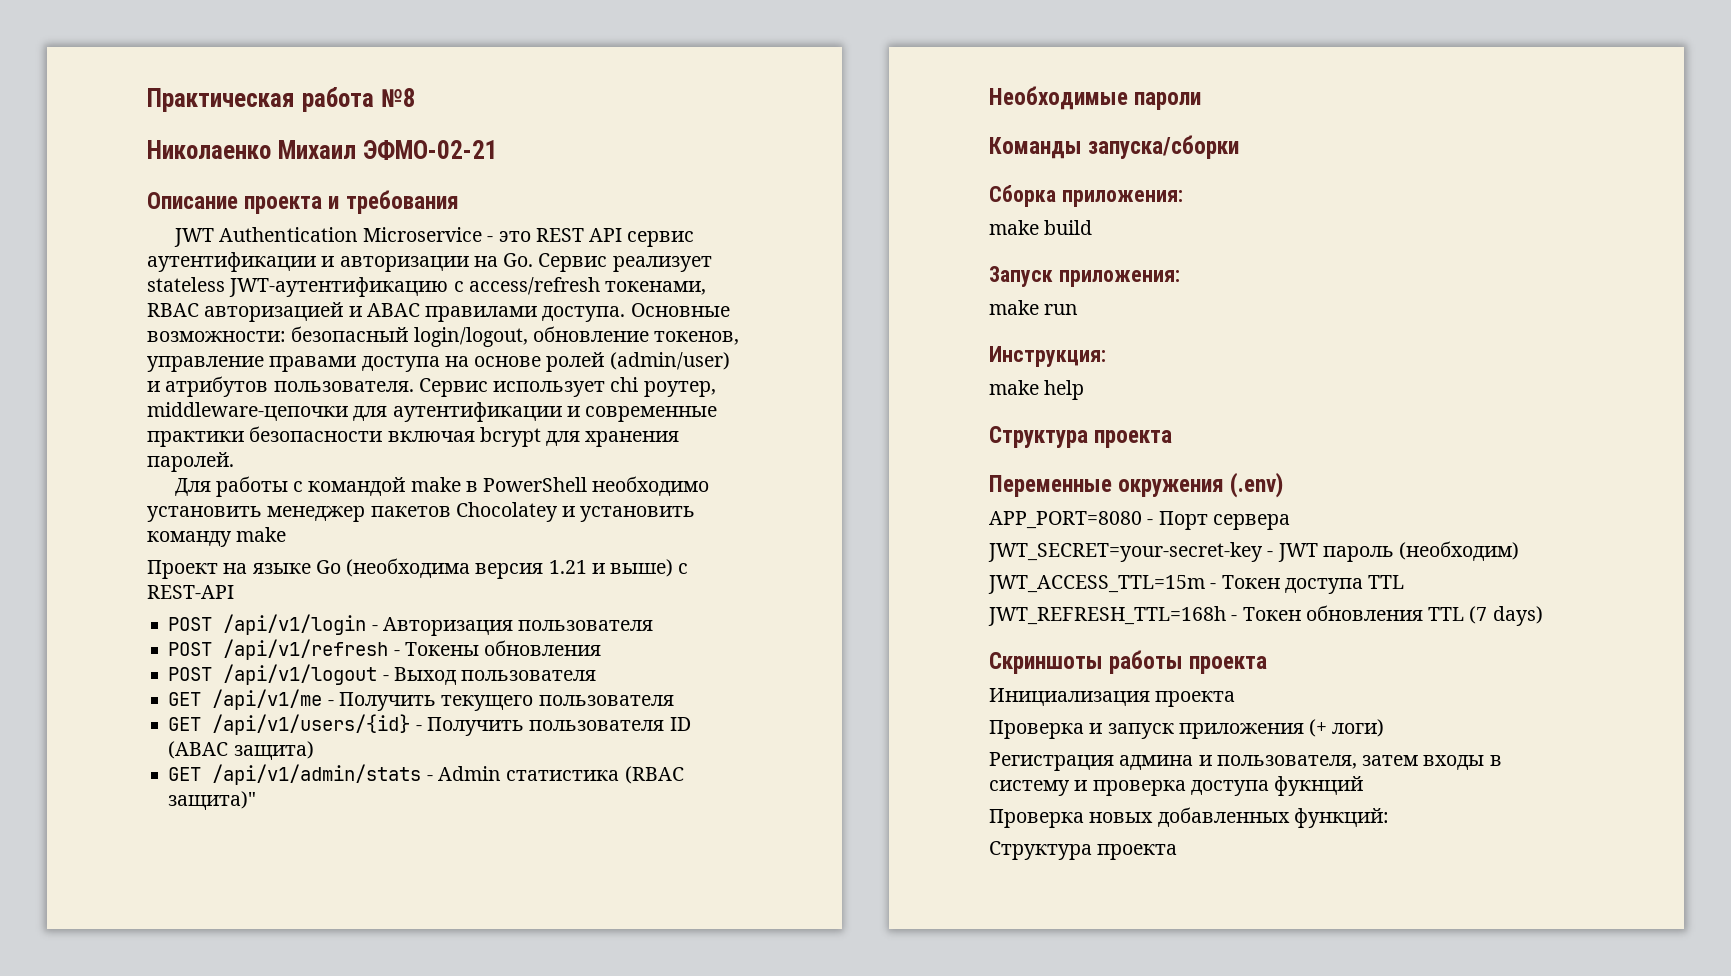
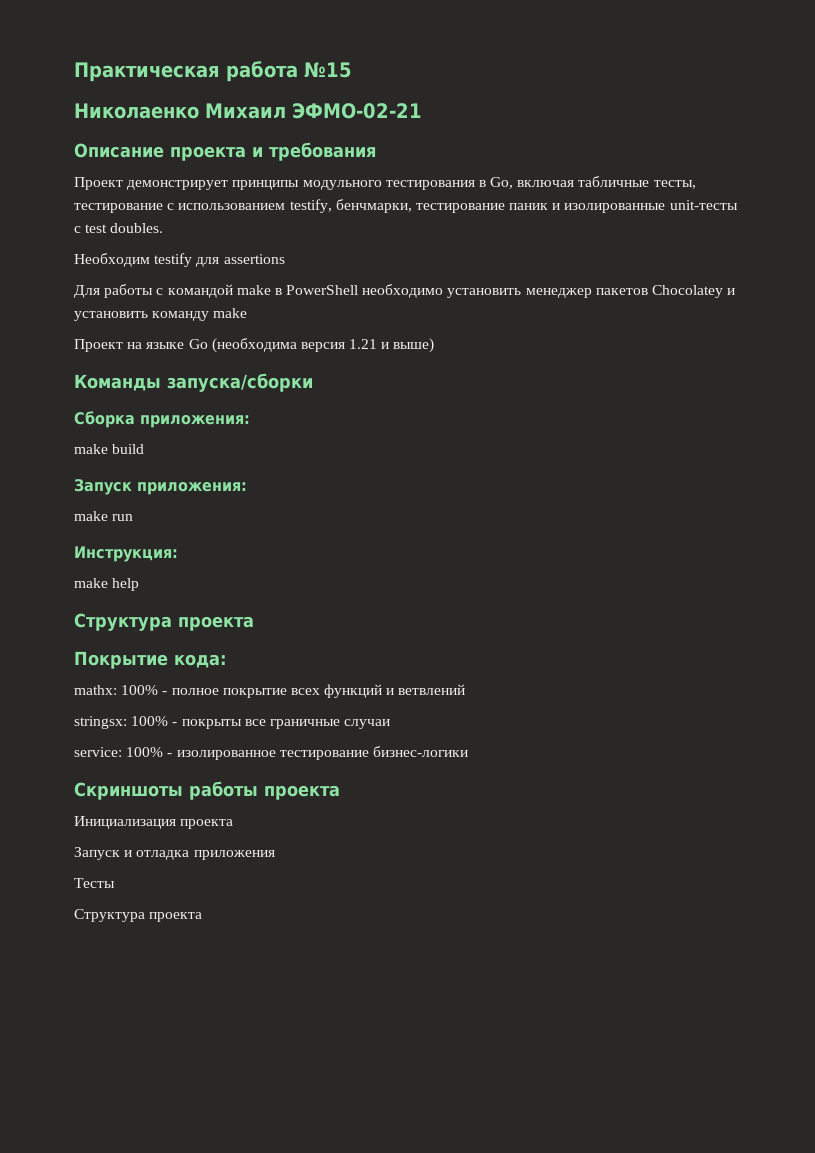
- Практическая работа №8
+ Практическая работа №15
- JWT Authentication Microservice - это REST API сервис аутентификации и авторизации на Go. Сервис реализует stateless JWT-аутентификацию с access/refresh токенами, RBAC авторизацией и ABAC правилами доступа. Основные возможности: безопасный login/logout, обновление токенов, управление правами доступа на основе ролей (admin/user) и атрибутов пользователя. Сервис использует chi роутер, middleware-цепочки для аутентификации и современные практики безопасности включая bcrypt для хранения паролей.
+ Проект демонстрирует принципы модульного тестирования в Go, включая табличные тесты, тестирование с использованием testify, бенчмарки, тестирование паник и изолированные unit-тесты с test doubles.
+ Необходим testify для assertions
- Проект на языке Go (необходима версия 1.21 и выше) с REST-API
- POST /api/v1/login - Авторизация пользователя
- POST /api/v1/refresh - Токены обновления
- POST /api/v1/logout - Выход пользователя
- GET /api/v1/me - Получить текущего пользователя
- GET /api/v1/users/{id} - Получить пользователя ID (ABAC защита)
- GET /api/v1/admin/stats - Admin статистика (RBAC защита)"
- Необходимые пароли
+ Проект на языке Go (необходима версия 1.21 и выше)
- Переменные окружения (.env)
- APP_PORT=8080 - Порт сервера
- JWT_SECRET=your-secret-key - JWT пароль (необходим)
- JWT_ACCESS_TTL=15m - Токен доступа TTL
- JWT_REFRESH_TTL=168h - Токен обновления TTL (7 days)
+ Покрытие кода:
+ mathx: 100% - полное покрытие всех функций и ветвлений
+ stringsx: 100% - покрыты все граничные случаи
+ service: 100% - изолированное тестирование бизнес-логики
- Проверка и запуск приложения (+ логи)
- Регистрация админа и пользователя, затем входы в систему и проверка доступа фукнций
- Проверка новых добавленных функций:
+ Запуск и отладка приложения
+ Тесты

